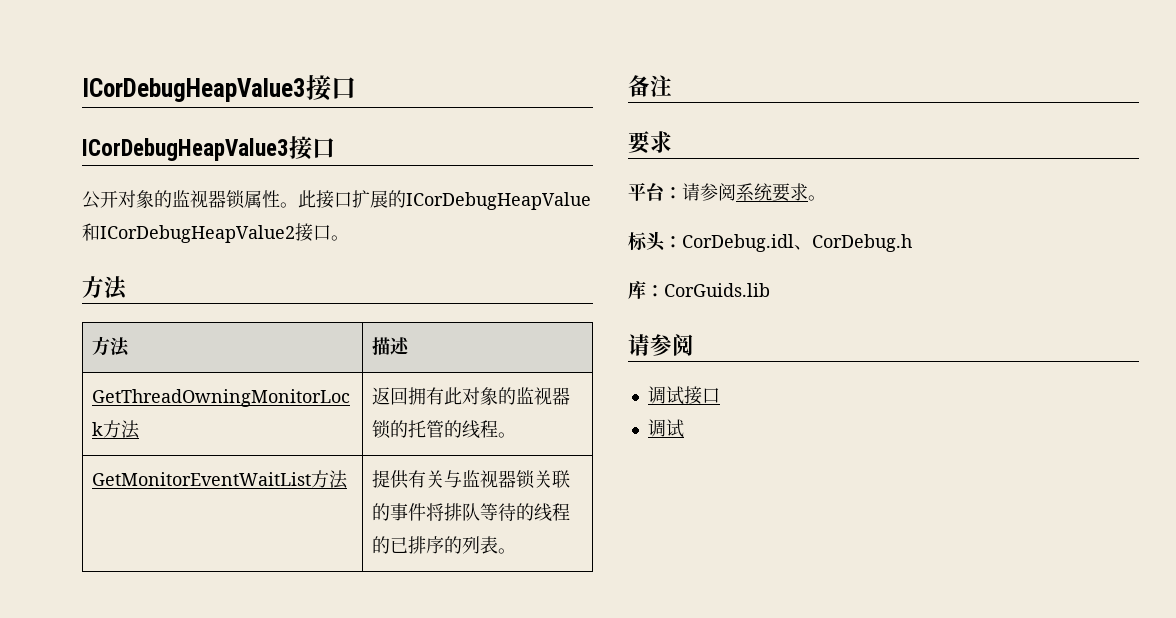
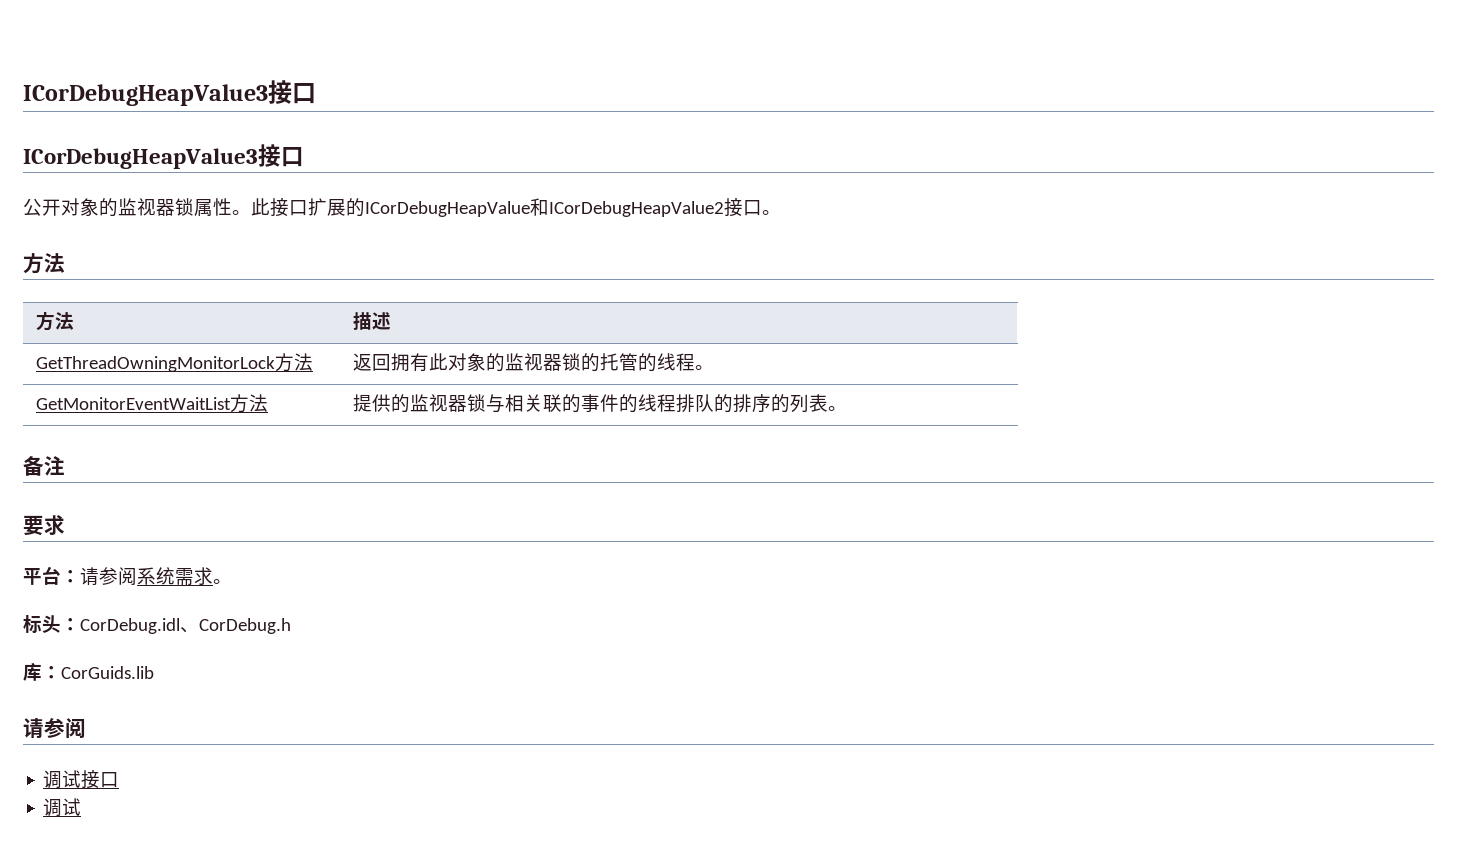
- GetMonitorEventWaitList方法 | 提供有关与监视器锁关联的事件将排队等待的线程的已排序的列表。
+ GetMonitorEventWaitList方法 | 提供的监视器锁与相关联的事件的线程排队的排序的列表。
- 平台：请参阅系统要求。
+ 平台：请参阅系统需求。

